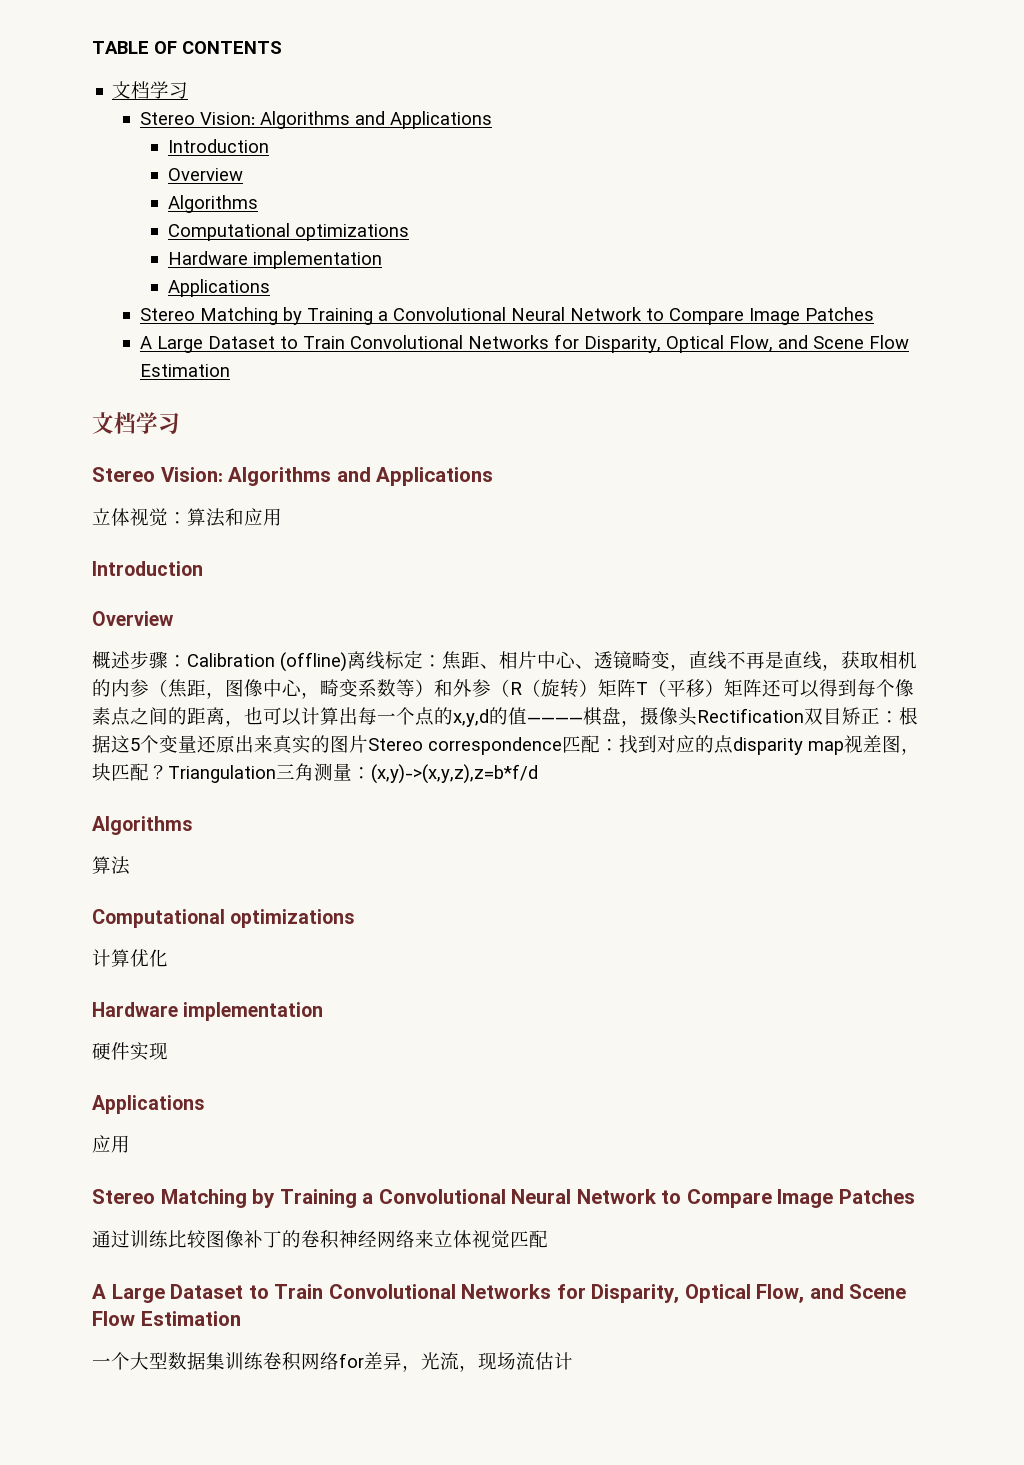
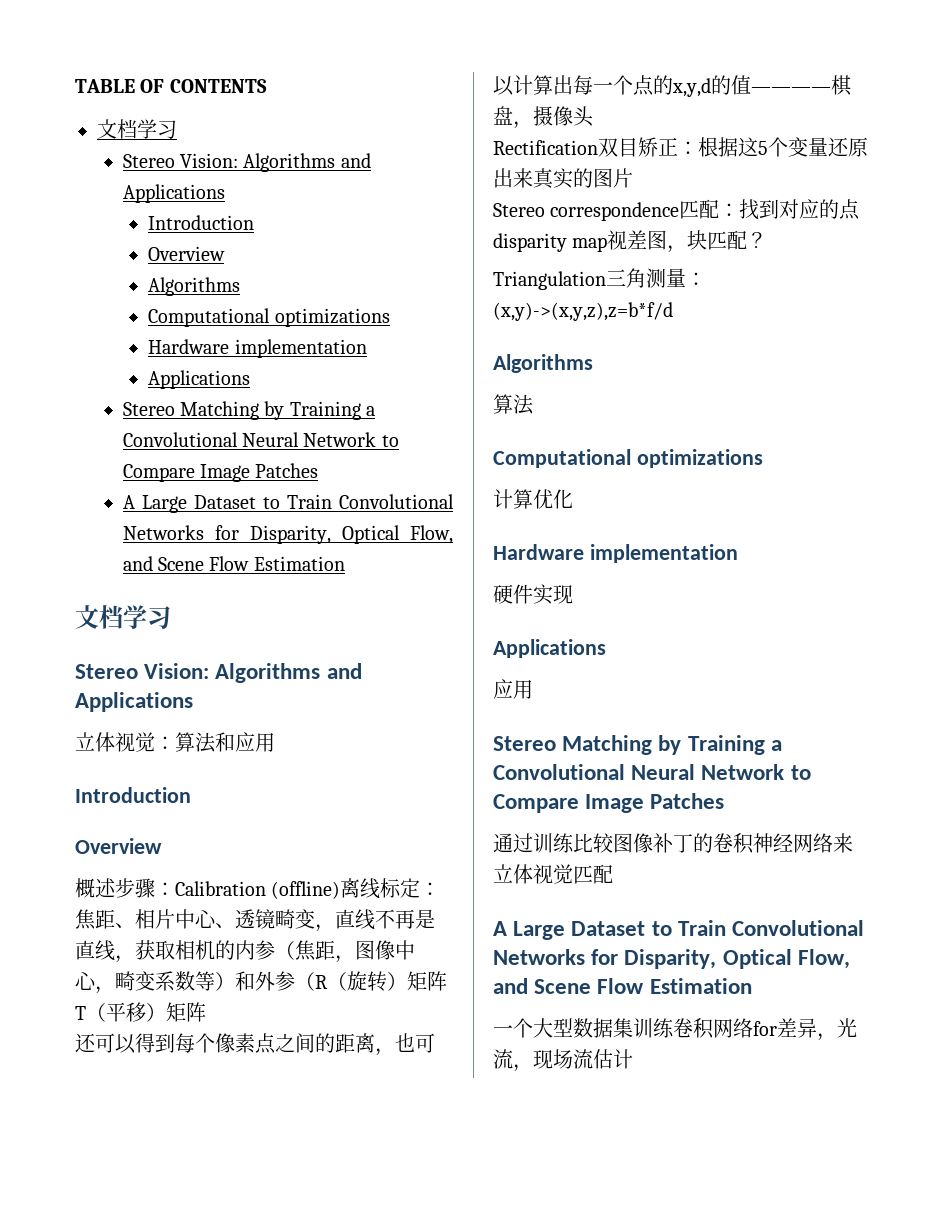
- 焦距、相片中心、透镜畸变，直线不再是直线，获取相机的内参（焦距，图像中心，畸变系数等）和外参（R（旋转）矩阵T（平移）矩阵还可以得到每个像素点之间的距离，也可以计算出每一个点的x,y,d的值————棋盘，摄像头Rectification双目矫正：
+ 焦距、相片中心、透镜畸变，直线不再是直线，获取相机的内参（焦距，图像中心，畸变系数等）和外参（R（旋转）矩阵T（平移）矩阵
+ 还可以得到每个像素点之间的距离，也可以计算出每一个点的x,y,d的值————棋盘，摄像头
+ Rectification双目矫正：
- 根据这5个变量还原出来真实的图片Stereo correspondence匹配：
+ 根据这5个变量还原出来真实的图片
+ Stereo correspondence匹配：
- 找到对应的点disparity map视差图，块匹配？Triangulation三角测量：
+ 找到对应的点disparity map视差图，块匹配？
+ Triangulation三角测量：

